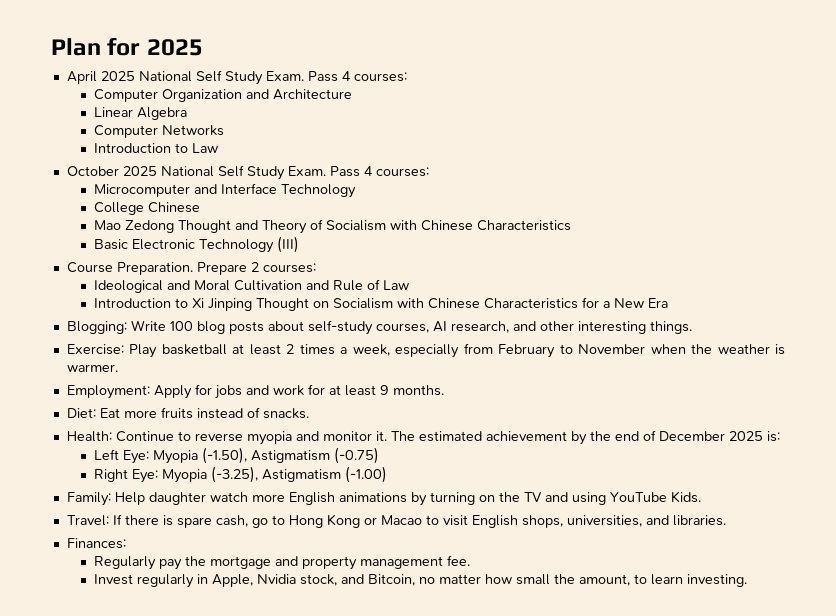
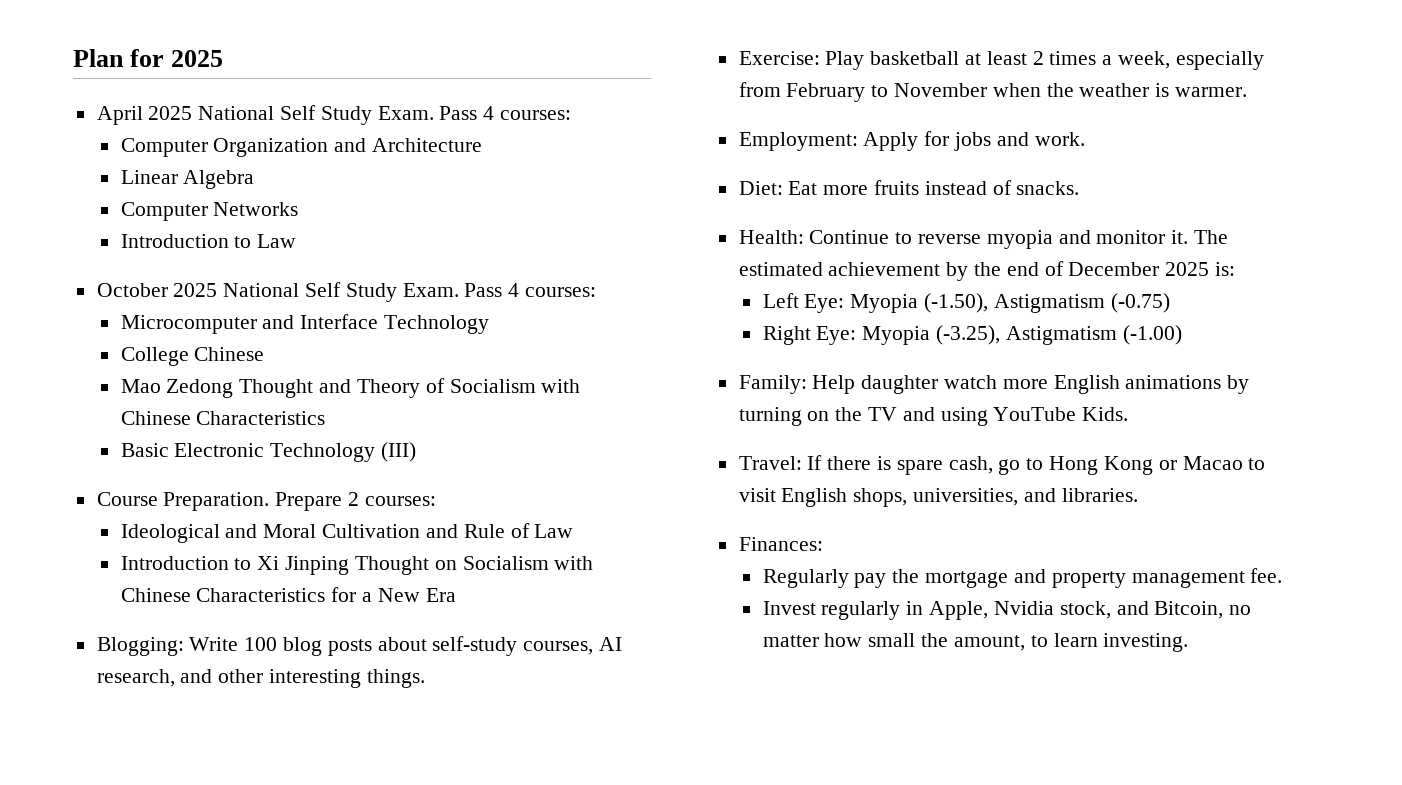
- Employment: Apply for jobs and work for at least 9 months.
+ Employment: Apply for jobs and work.

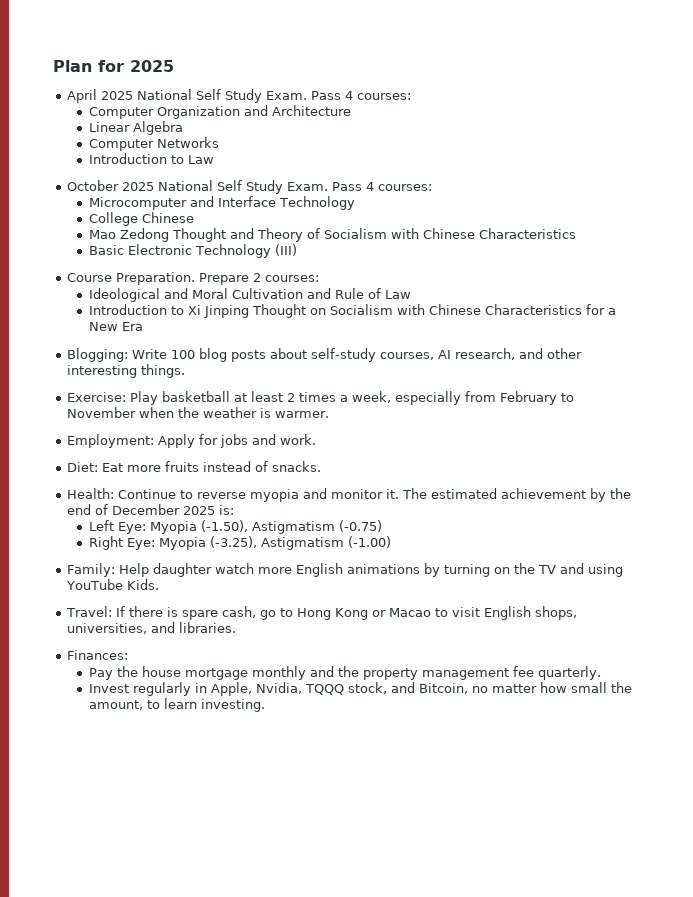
- Regularly pay the mortgage and property management fee.
+ Pay the house mortgage monthly and the property management fee quarterly.
- Invest regularly in Apple, Nvidia stock, and Bitcoin, no matter how small the amount, to learn investing.
+ Invest regularly in Apple, Nvidia, TQQQ stock, and Bitcoin, no matter how small the amount, to learn investing.

